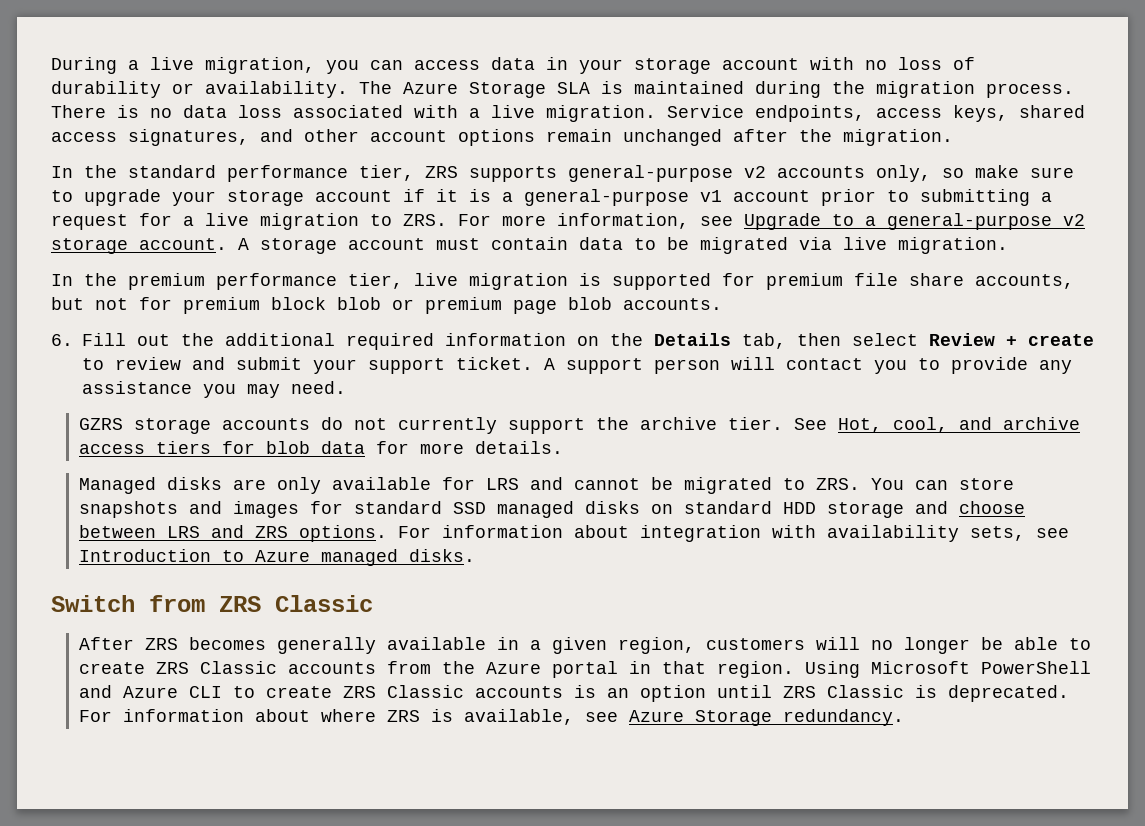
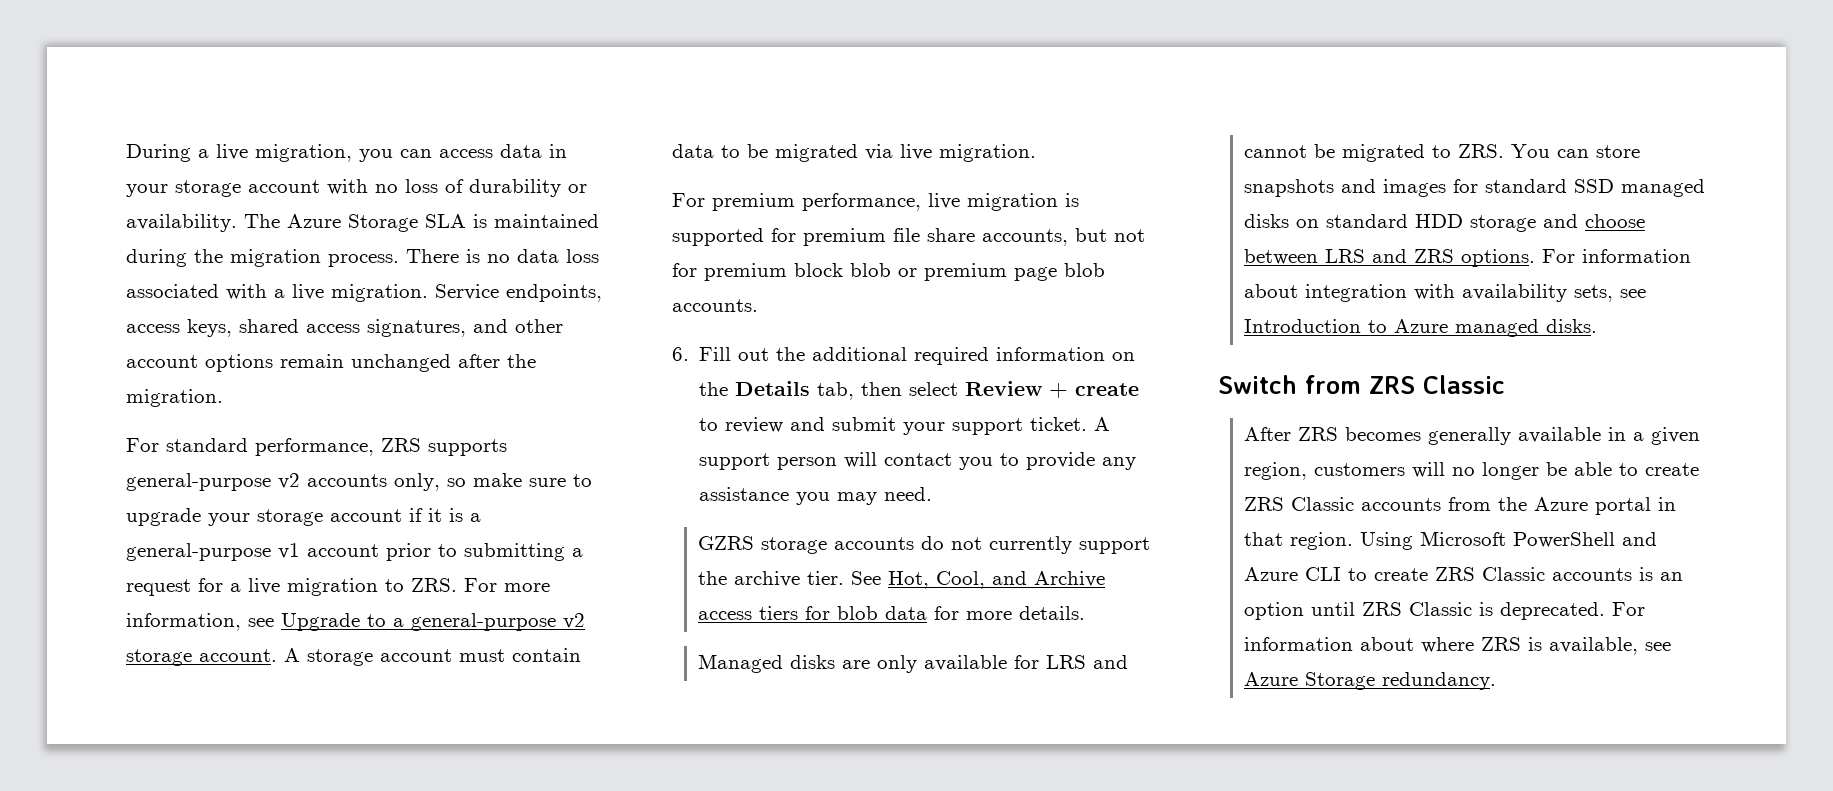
- In the standard performance tier, ZRS supports general-purpose v2 accounts only, so make sure to upgrade your storage account if it is a general-purpose v1 account prior to submitting a request for a live migration to ZRS. For more information, see Upgrade to a general-purpose v2 storage account.
+ For standard performance, ZRS supports general-purpose v2 accounts only, so make sure to upgrade your storage account if it is a general-purpose v1 account prior to submitting a request for a live migration to ZRS. For more information, see Upgrade to a general-purpose v2 storage account.
- In the premium performance tier, live migration is supported for premium file share accounts, but not for premium block blob or premium page blob accounts.
+ For premium performance, live migration is supported for premium file share accounts, but not for premium block blob or premium page blob accounts.
- See Hot, cool, and archive access tiers for blob data for more details.
+ See Hot, Cool, and Archive access tiers for blob data for more details.

